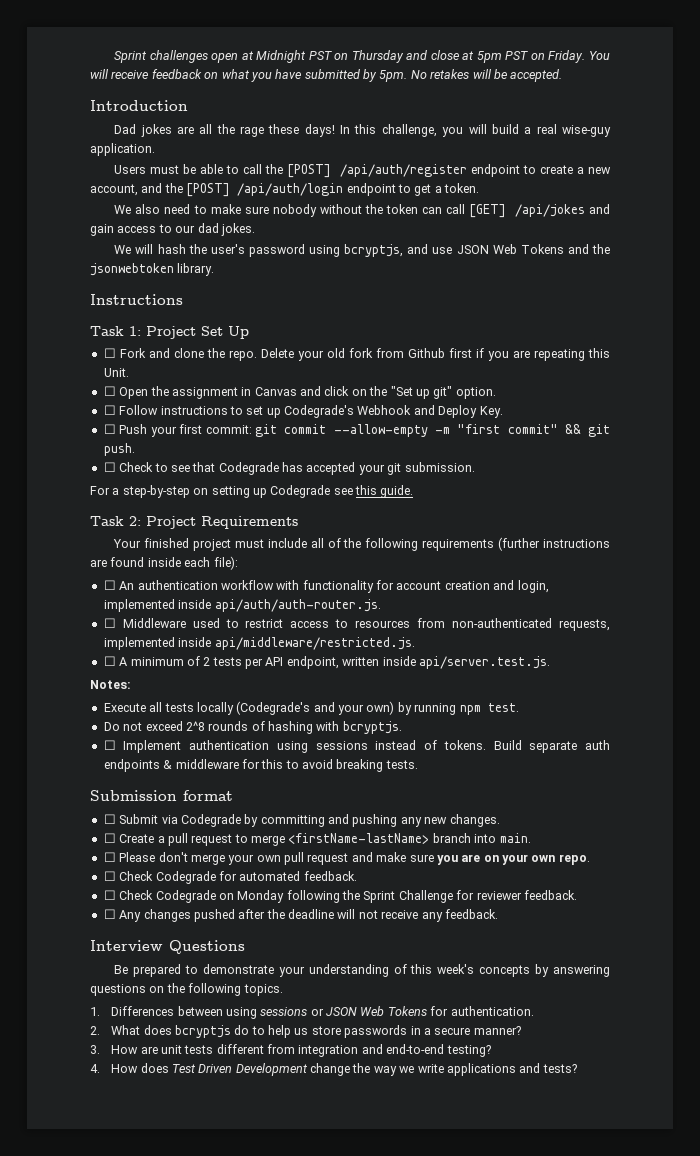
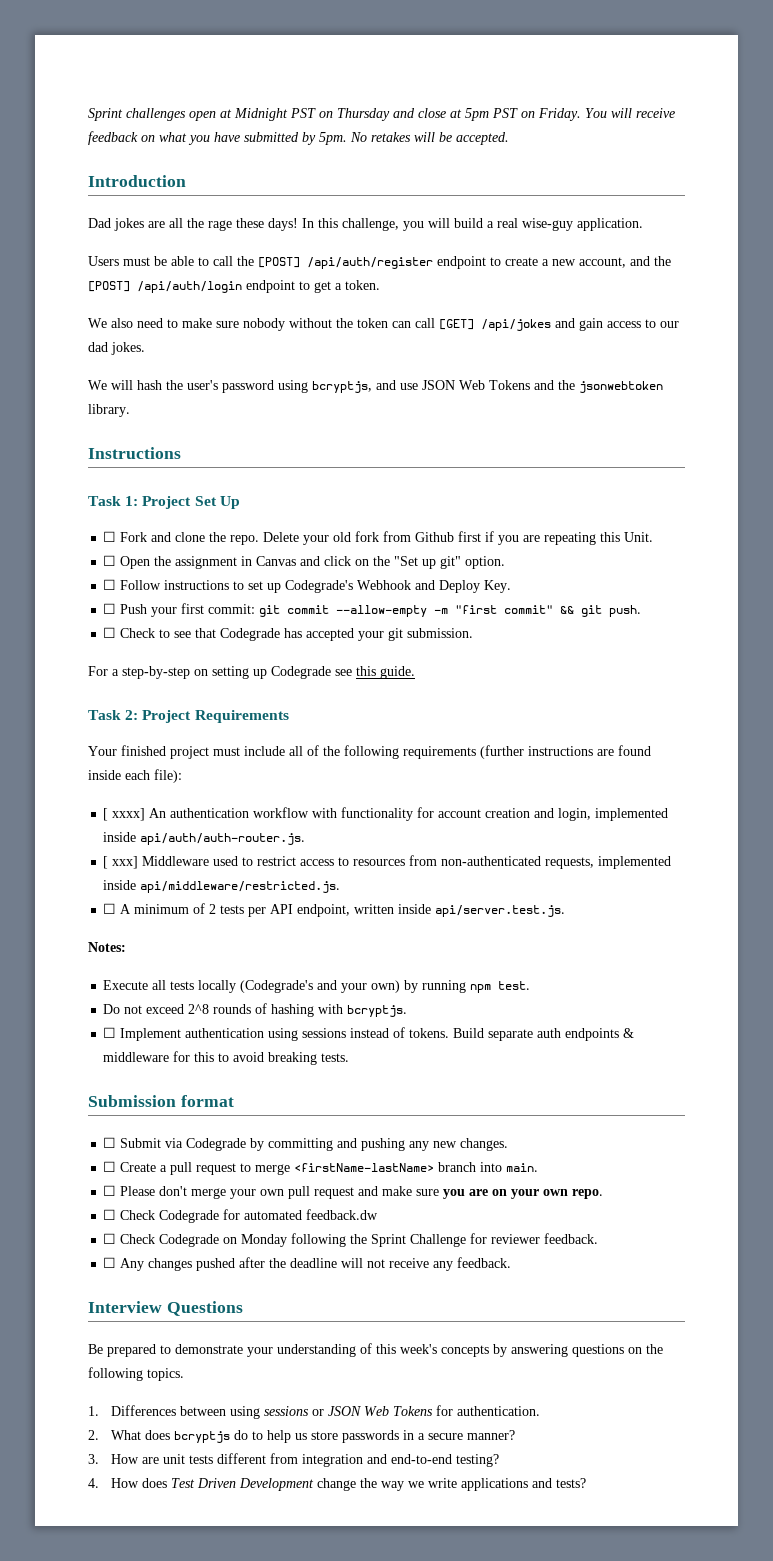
- ☐ An authentication workflow with functionality for account creation and login, implemented inside api/auth/auth-router.js.
+ [ xxxx] An authentication workflow with functionality for account creation and login, implemented inside api/auth/auth-router.js.
- ☐ Middleware used to restrict access to resources from non-authenticated requests, implemented inside api/middleware/restricted.js.
+ [ xxx] Middleware used to restrict access to resources from non-authenticated requests, implemented inside api/middleware/restricted.js.
- ☐ Check Codegrade for automated feedback.
+ ☐ Check Codegrade for automated feedback.dw

